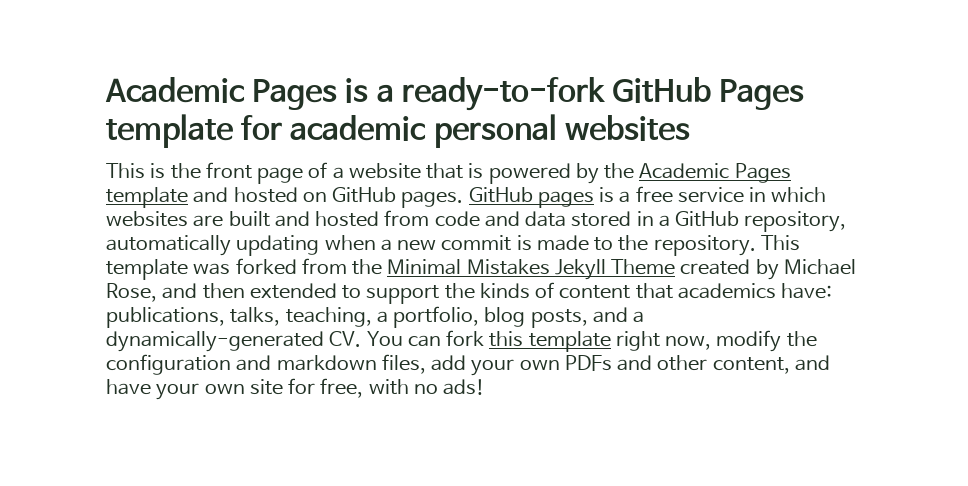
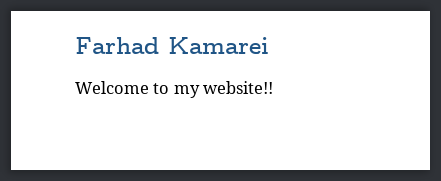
- Academic Pages is a ready-to-fork GitHub Pages template for academic personal websites
- This is the front page of a website that is powered by the Academic Pages template and hosted on GitHub pages. GitHub pages is a free service in which websites are built and hosted from code and data stored in a GitHub repository, automatically updating when a new commit is made to the repository. This template was forked from the Minimal Mistakes Jekyll Theme created by Michael Rose, and then extended to support the kinds of content that academics have: publications, talks, teaching, a portfolio, blog posts, and a dynamically-generated CV. You can fork this template right now, modify the configuration and markdown files, add your own PDFs and other content, and have your own site for free, with no ads!
+ Farhad Kamarei
+ Welcome to my website!!

